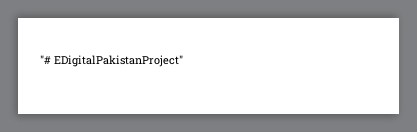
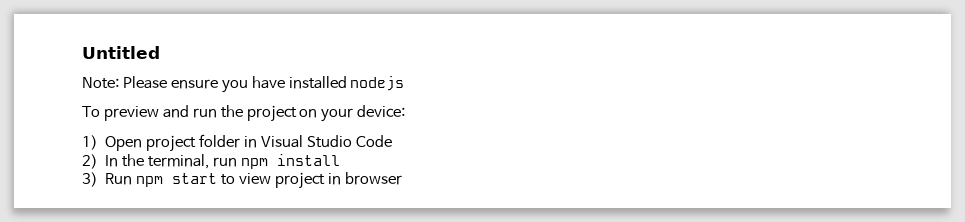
- "# EDigitalPakistanProject"
+ Untitled
+ Note: Please ensure you have installed nodejs
+ To preview and run the project on your device:
+ 1) Open project folder in Visual Studio Code
+ 2) In the terminal, run npm install
+ 3) Run npm start to view project in browser

